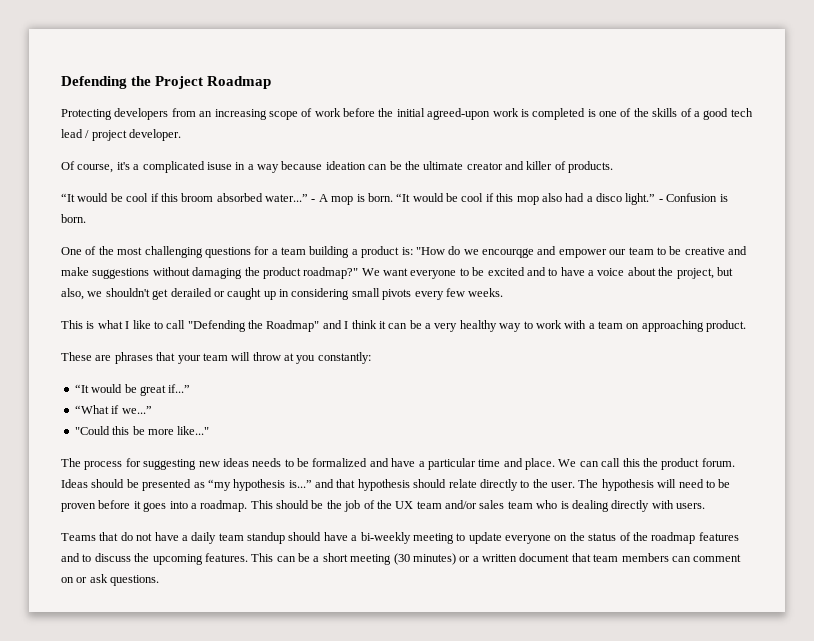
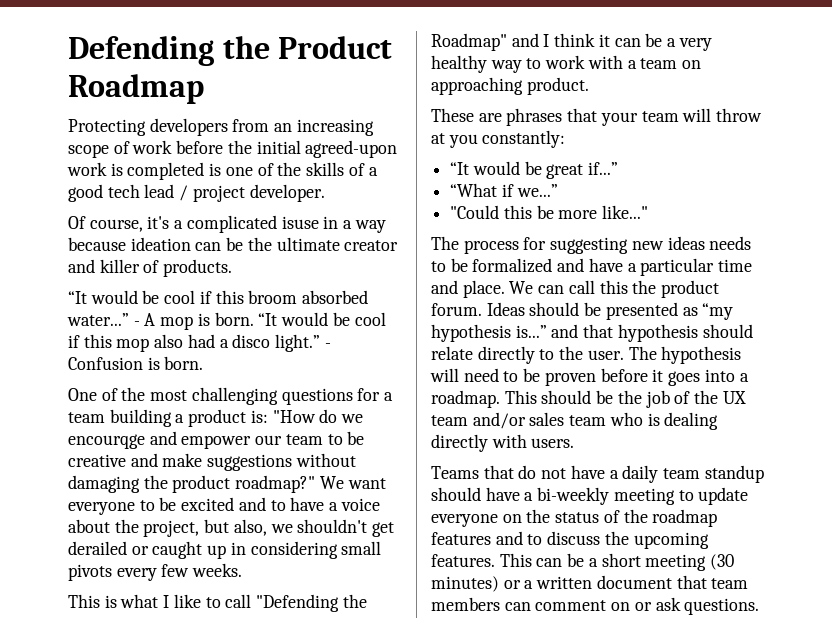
- Defending the Project Roadmap
+ Defending the Product Roadmap

